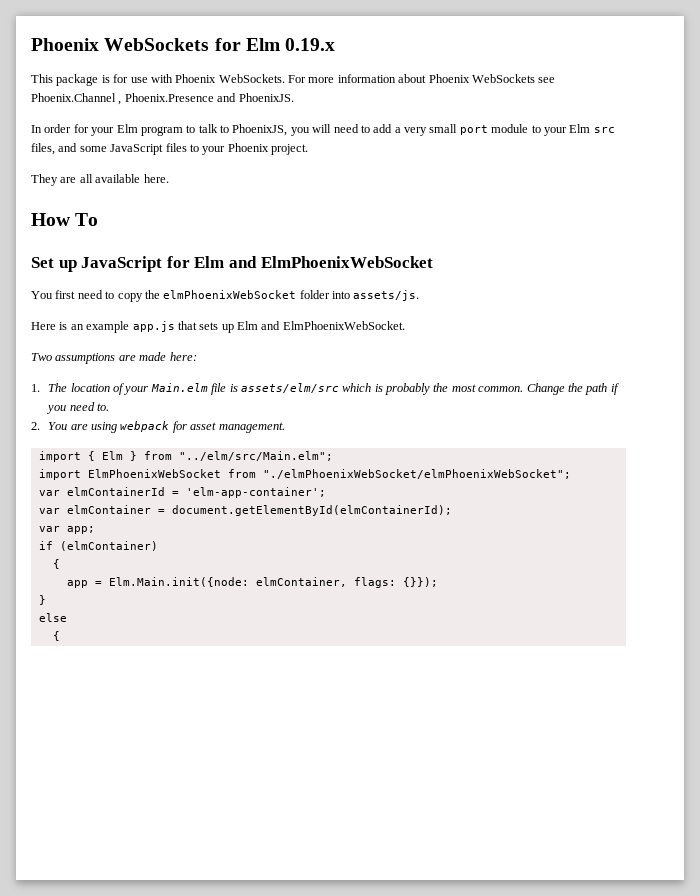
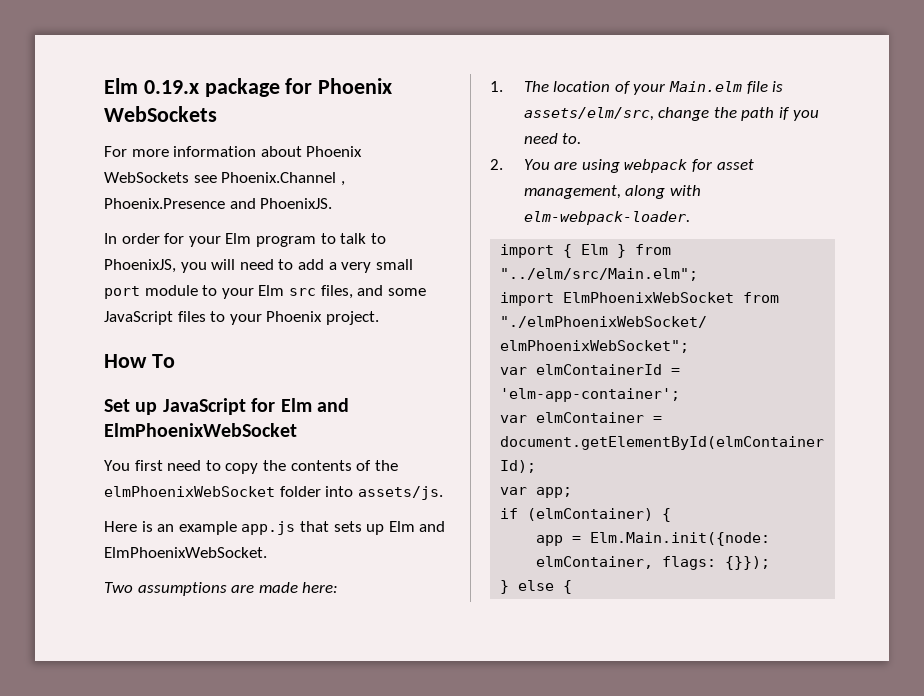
- Phoenix WebSockets for Elm 0.19.x
- This package is for use with Phoenix WebSockets. For more information about Phoenix WebSockets see Phoenix.Channel , Phoenix.Presence and PhoenixJS.
+ Elm 0.19.x package for Phoenix WebSockets
+ For more information about Phoenix WebSockets see Phoenix.Channel , Phoenix.Presence and PhoenixJS.
- They are all available here.
- You first need to copy the elmPhoenixWebSocket folder into assets/js.
+ You first need to copy the contents of the elmPhoenixWebSocket folder into assets/js.
- 1. The location of your Main.elm file is assets/elm/src which is probably the most common. Change the path if you need to.
+ 1. The location of your Main.elm file is assets/elm/src, change the path if you need to.
- 2. You are using webpack for asset management.
+ 2. You are using webpack for asset management, along with elm-webpack-loader.
- if (elmContainer)
- {
+ if (elmContainer) {
  app = Elm.Main.init({node: elmContainer, flags: {}});
- }
- else
- {
+ } else {

